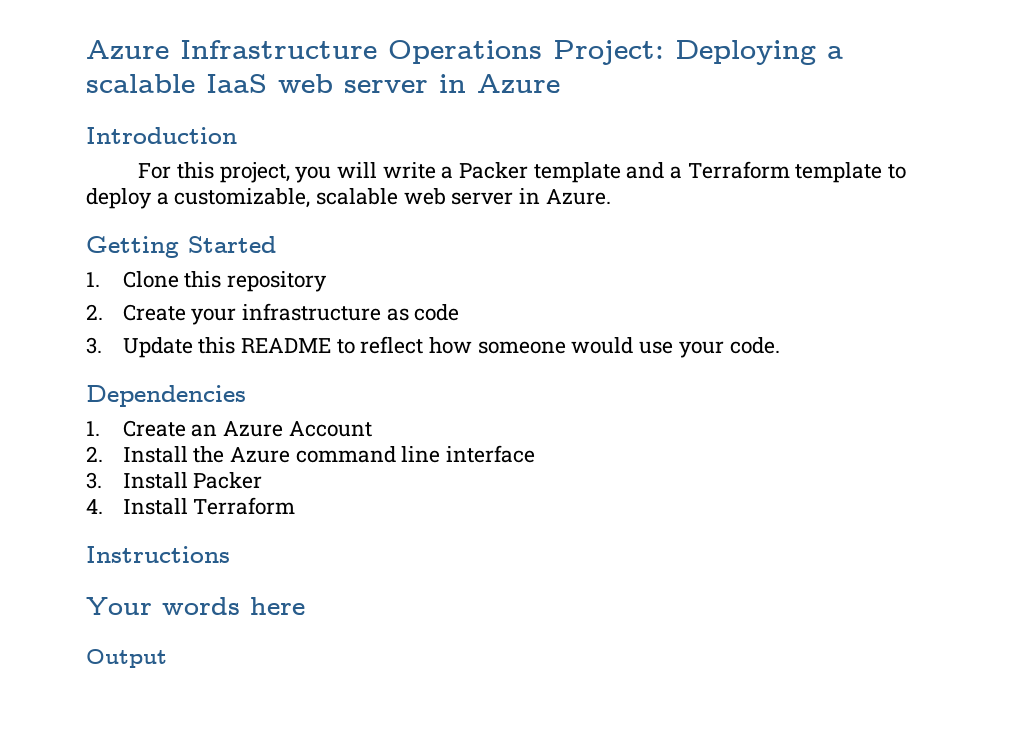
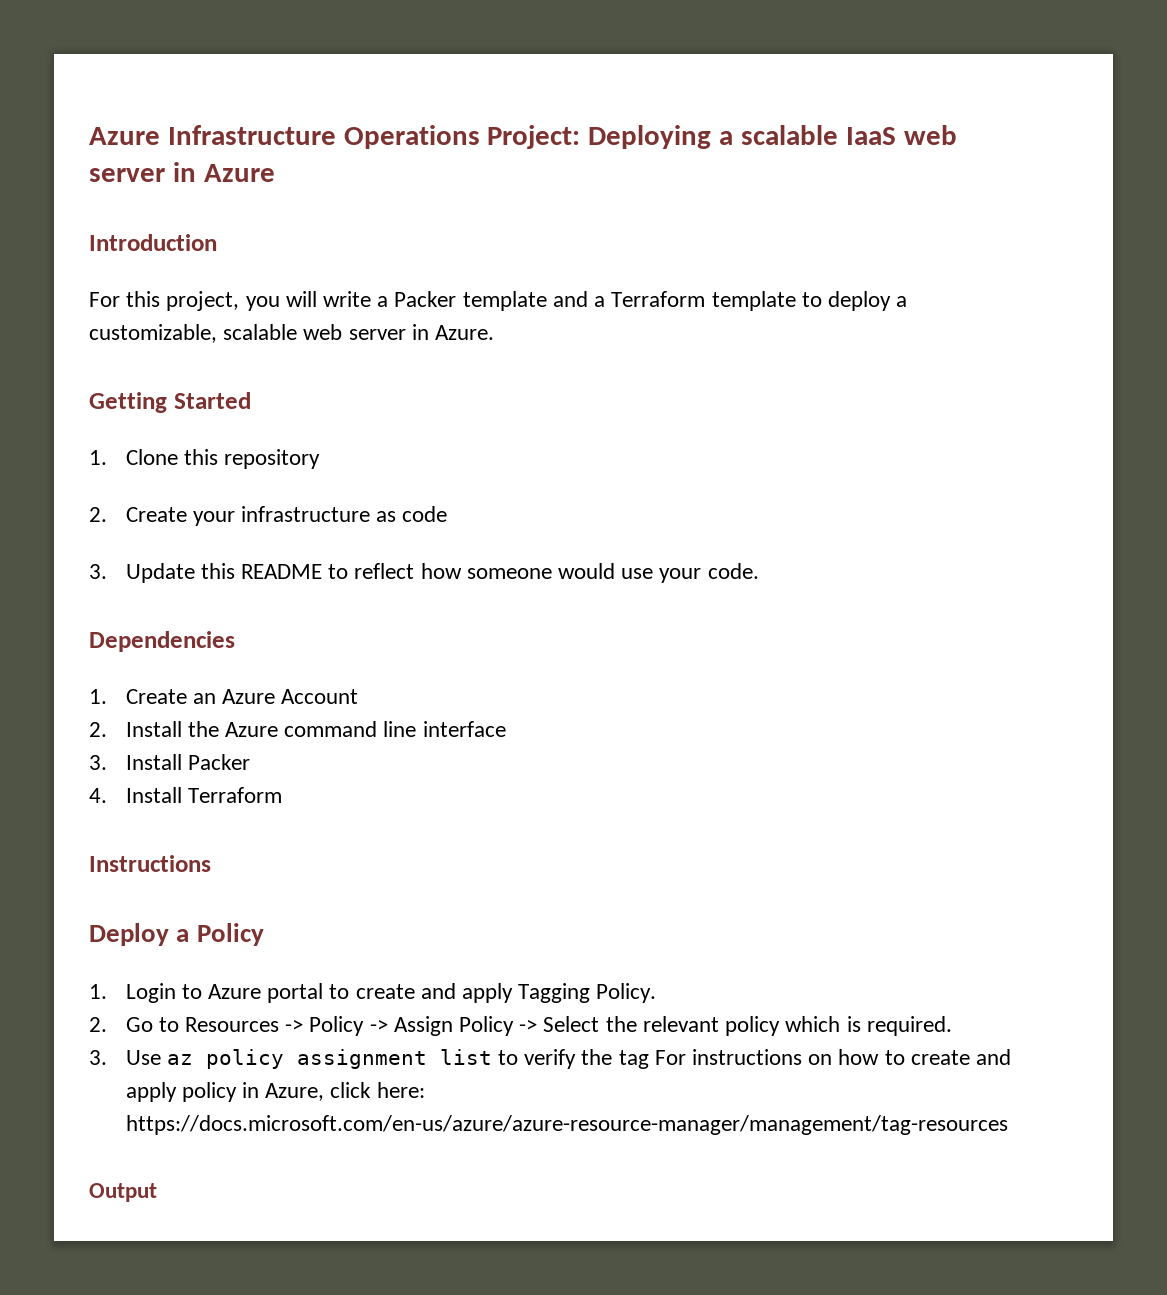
- Your words here
+ Deploy a Policy
+ 1. Login to Azure portal to create and apply Tagging Policy.
+ 2. Go to Resources -> Policy -> Assign Policy -> Select the relevant policy which is required.
+ 3. Use az policy assignment list to verify the tag For instructions on how to create and apply policy in Azure, click here: https://docs.microsoft.com/en-us/azure/azure-resource-manager/management/tag-resources

